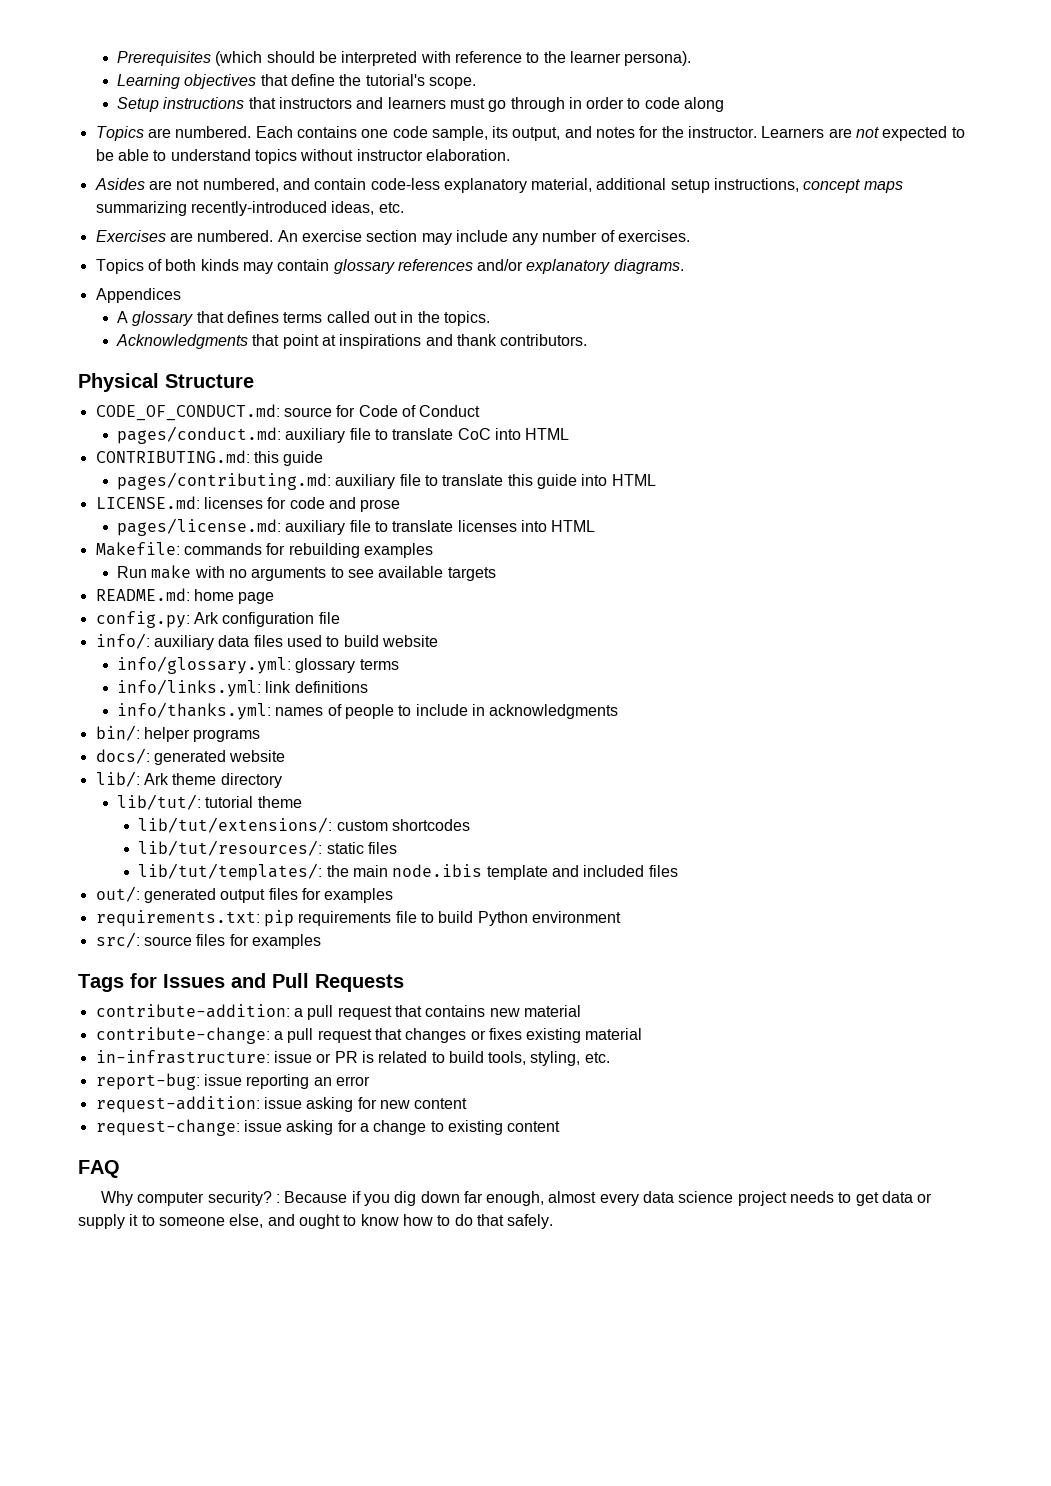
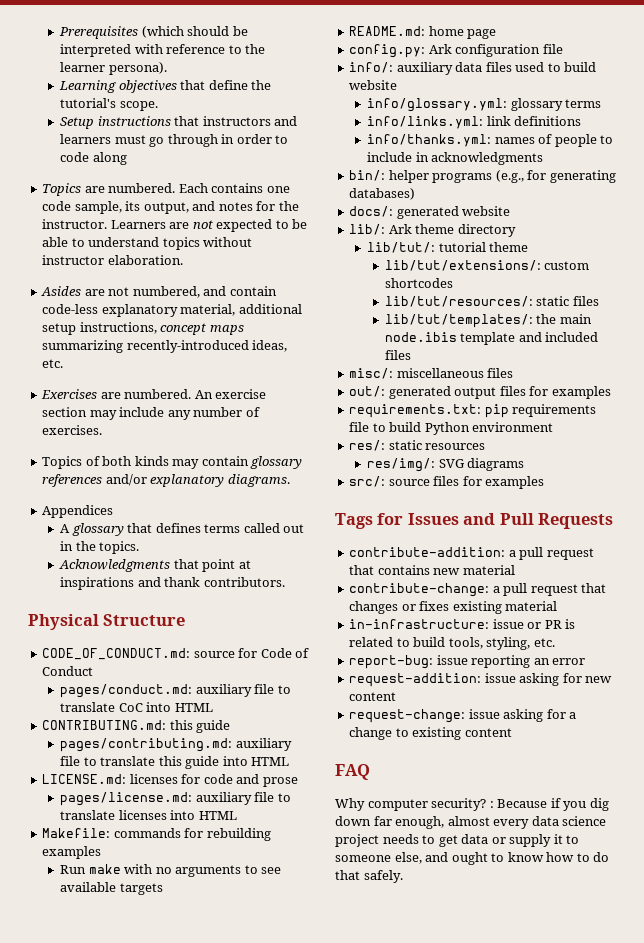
- bin/: helper programs
+ bin/: helper programs (e.g., for generating databases)
+ misc/: miscellaneous files
+ res/: static resources
+ res/img/: SVG diagrams

